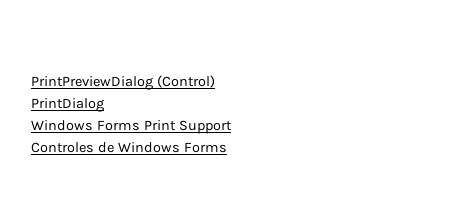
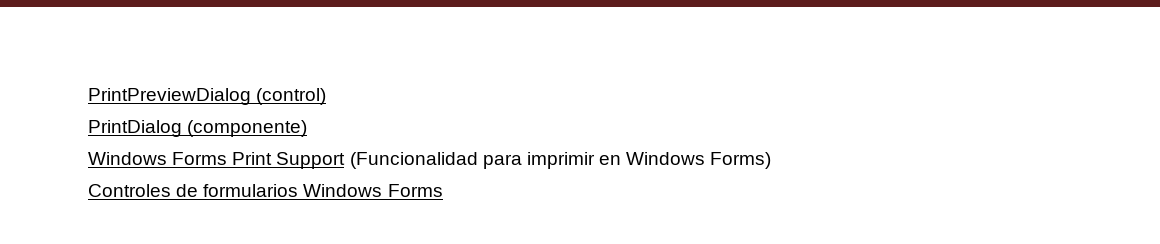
- PrintPreviewDialog (Control)
+ PrintPreviewDialog (control)
- PrintDialog
+ PrintDialog (componente)
- Windows Forms Print Support
+ Windows Forms Print Support (Funcionalidad para imprimir en Windows Forms)
- Controles de Windows Forms
+ Controles de formularios Windows Forms

